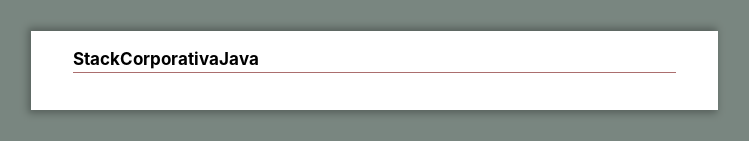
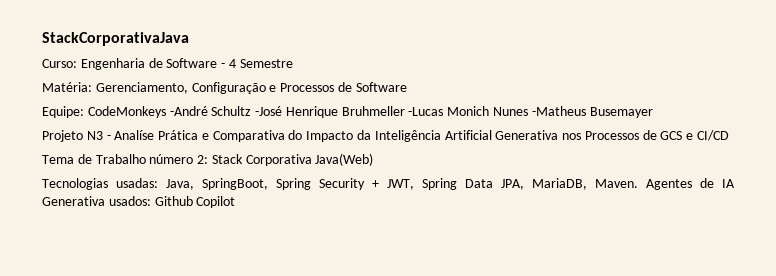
+ Curso: Engenharia de Software - 4 Semestre
+ Matéria: Gerenciamento, Configuração e Processos de Software
+ Equipe: CodeMonkeys -André Schultz -José Henrique Bruhmeller -Lucas Monich Nunes -Matheus Busemayer
+ Projeto N3 - Analíse Prática e Comparativa do Impacto da Inteligência Artificial Generativa nos Processos de GCS e CI/CD
+ Tema de Trabalho número 2: Stack Corporativa Java(Web)
+ Tecnologias usadas: Java, SpringBoot, Spring Security + JWT, Spring Data JPA, MariaDB, Maven. Agentes de IA Generativa usados: Github Copilot

